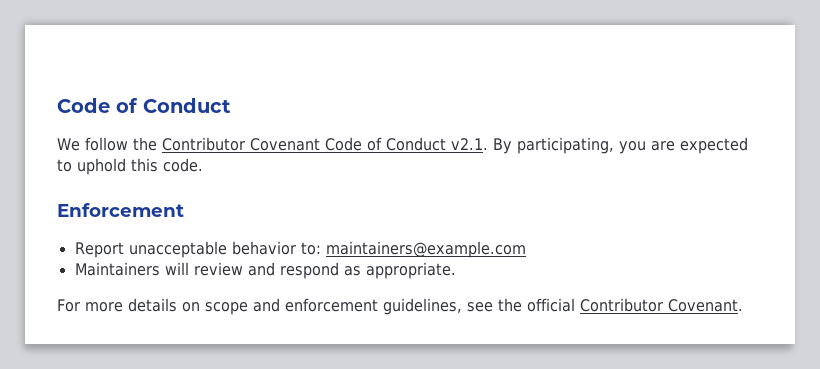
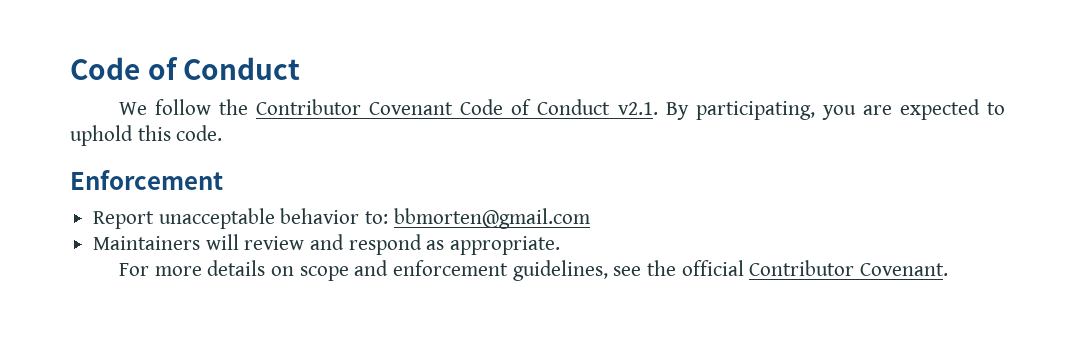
- Report unacceptable behavior to: maintainers@example.com
+ Report unacceptable behavior to: bbmorten@gmail.com

